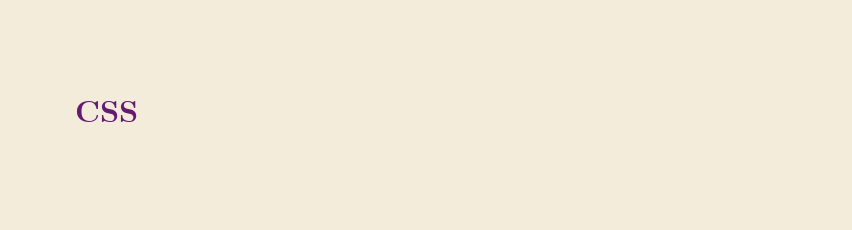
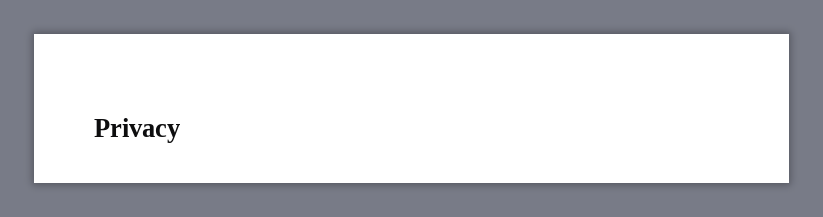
- CSS
+ Privacy

